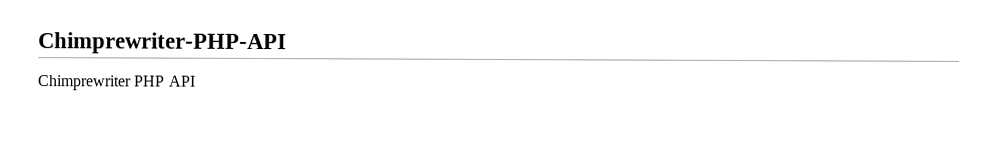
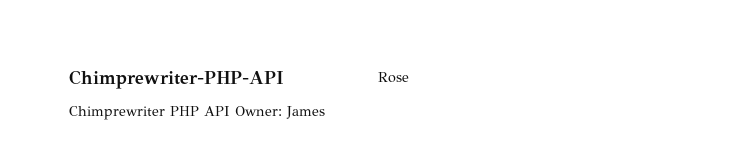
- Chimprewriter PHP API
+ Chimprewriter PHP API Owner: James Rose

